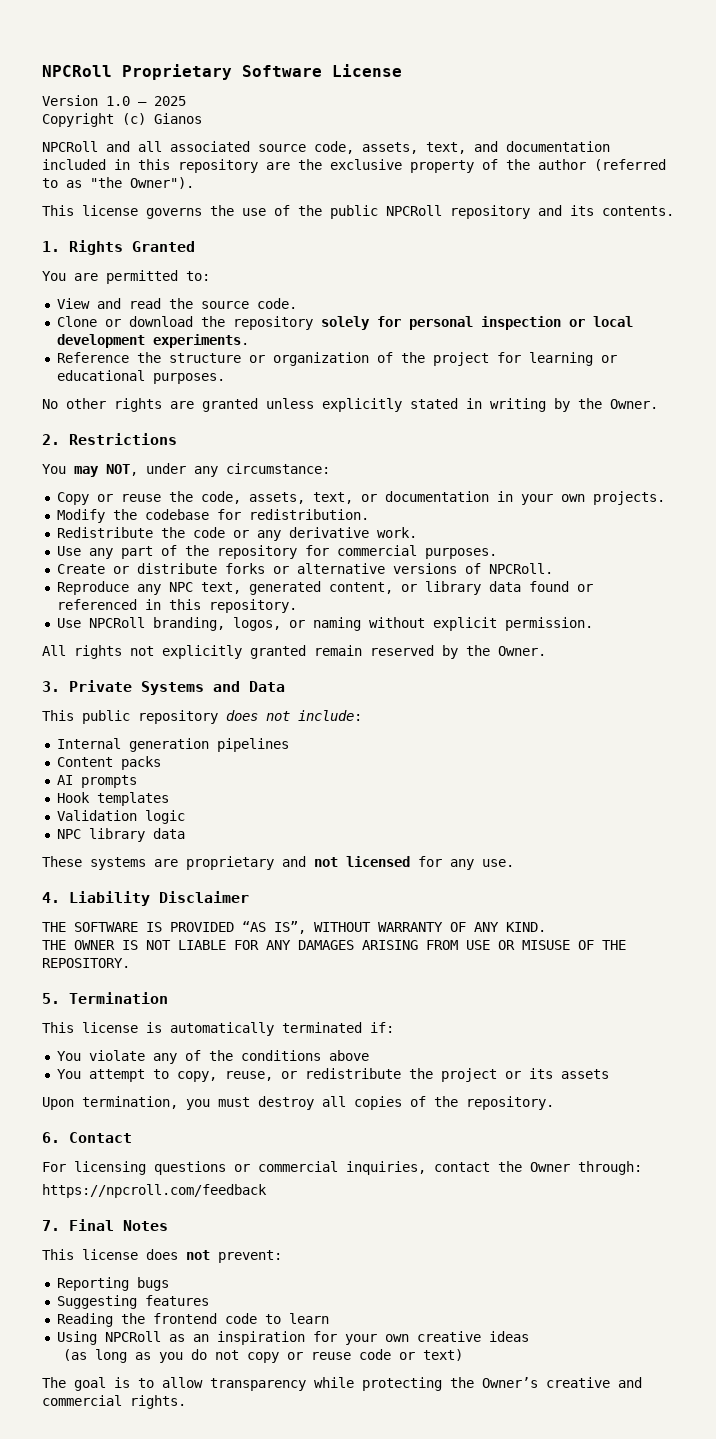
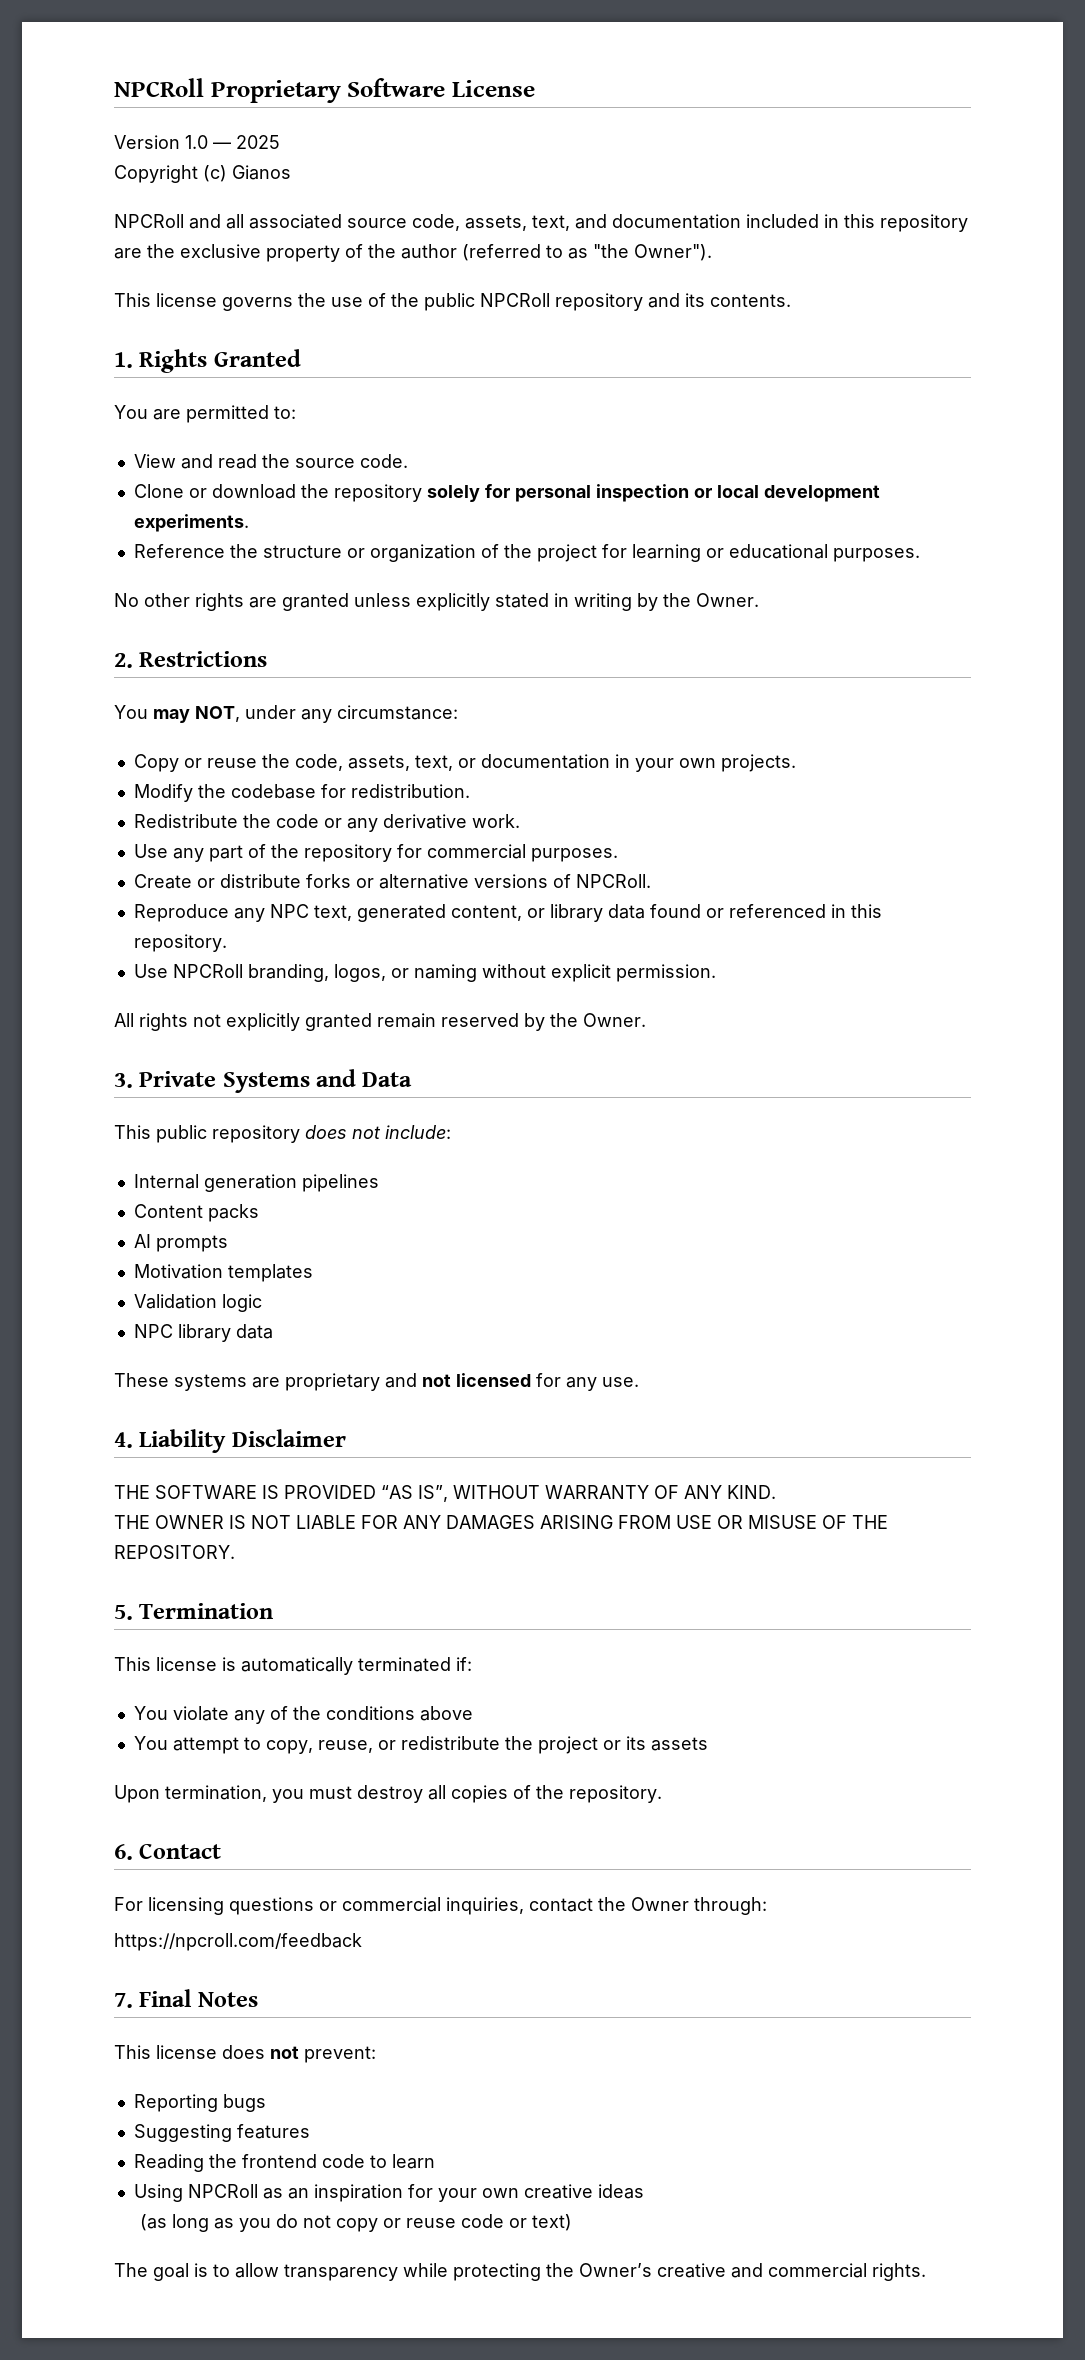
- Hook templates
+ Motivation templates

